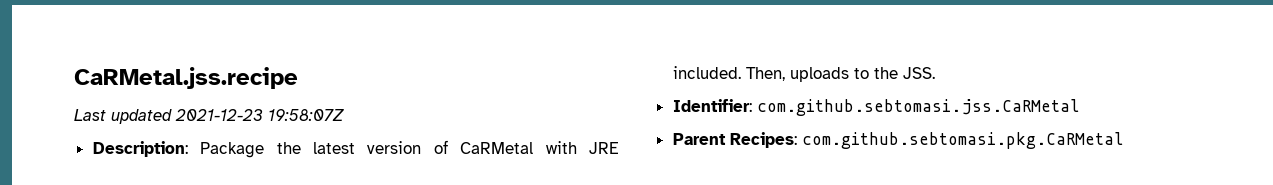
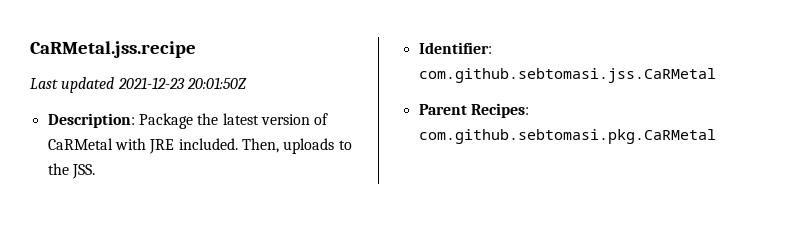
- Last updated 2021-12-23 19:58:07Z
+ Last updated 2021-12-23 20:01:50Z

